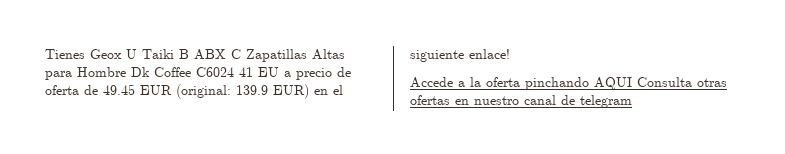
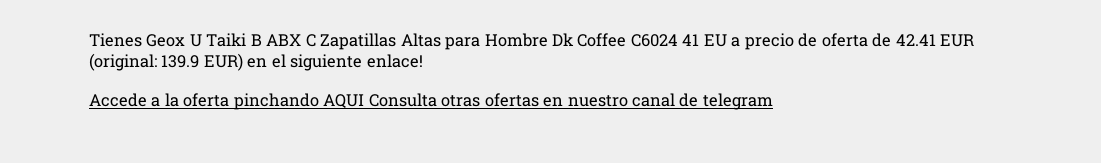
- Tienes Geox U Taiki B ABX C Zapatillas Altas para Hombre Dk Coffee C6024 41 EU a precio de oferta de 49.45 EUR (original: 139.9 EUR) en el siguiente enlace!
+ Tienes Geox U Taiki B ABX C Zapatillas Altas para Hombre Dk Coffee C6024 41 EU a precio de oferta de 42.41 EUR (original: 139.9 EUR) en el siguiente enlace!

